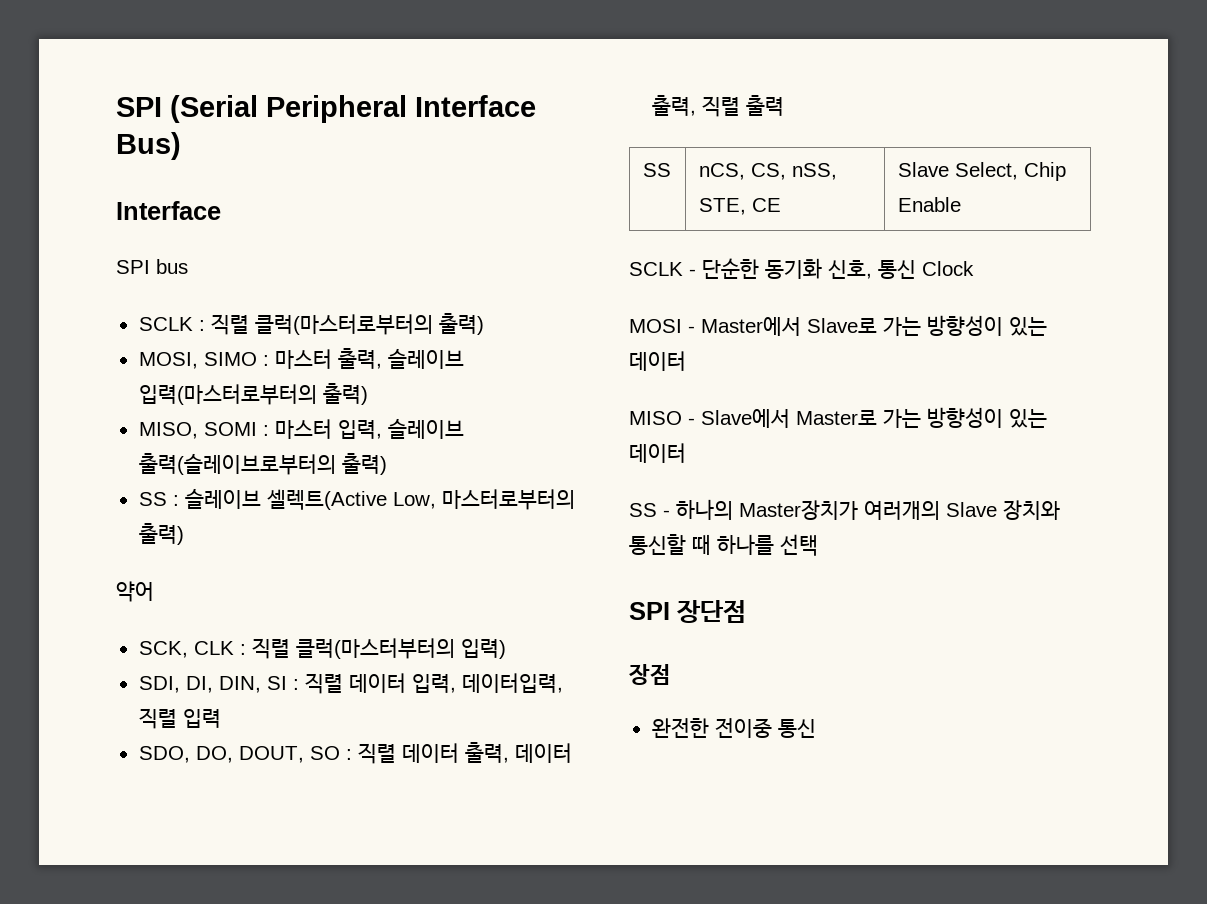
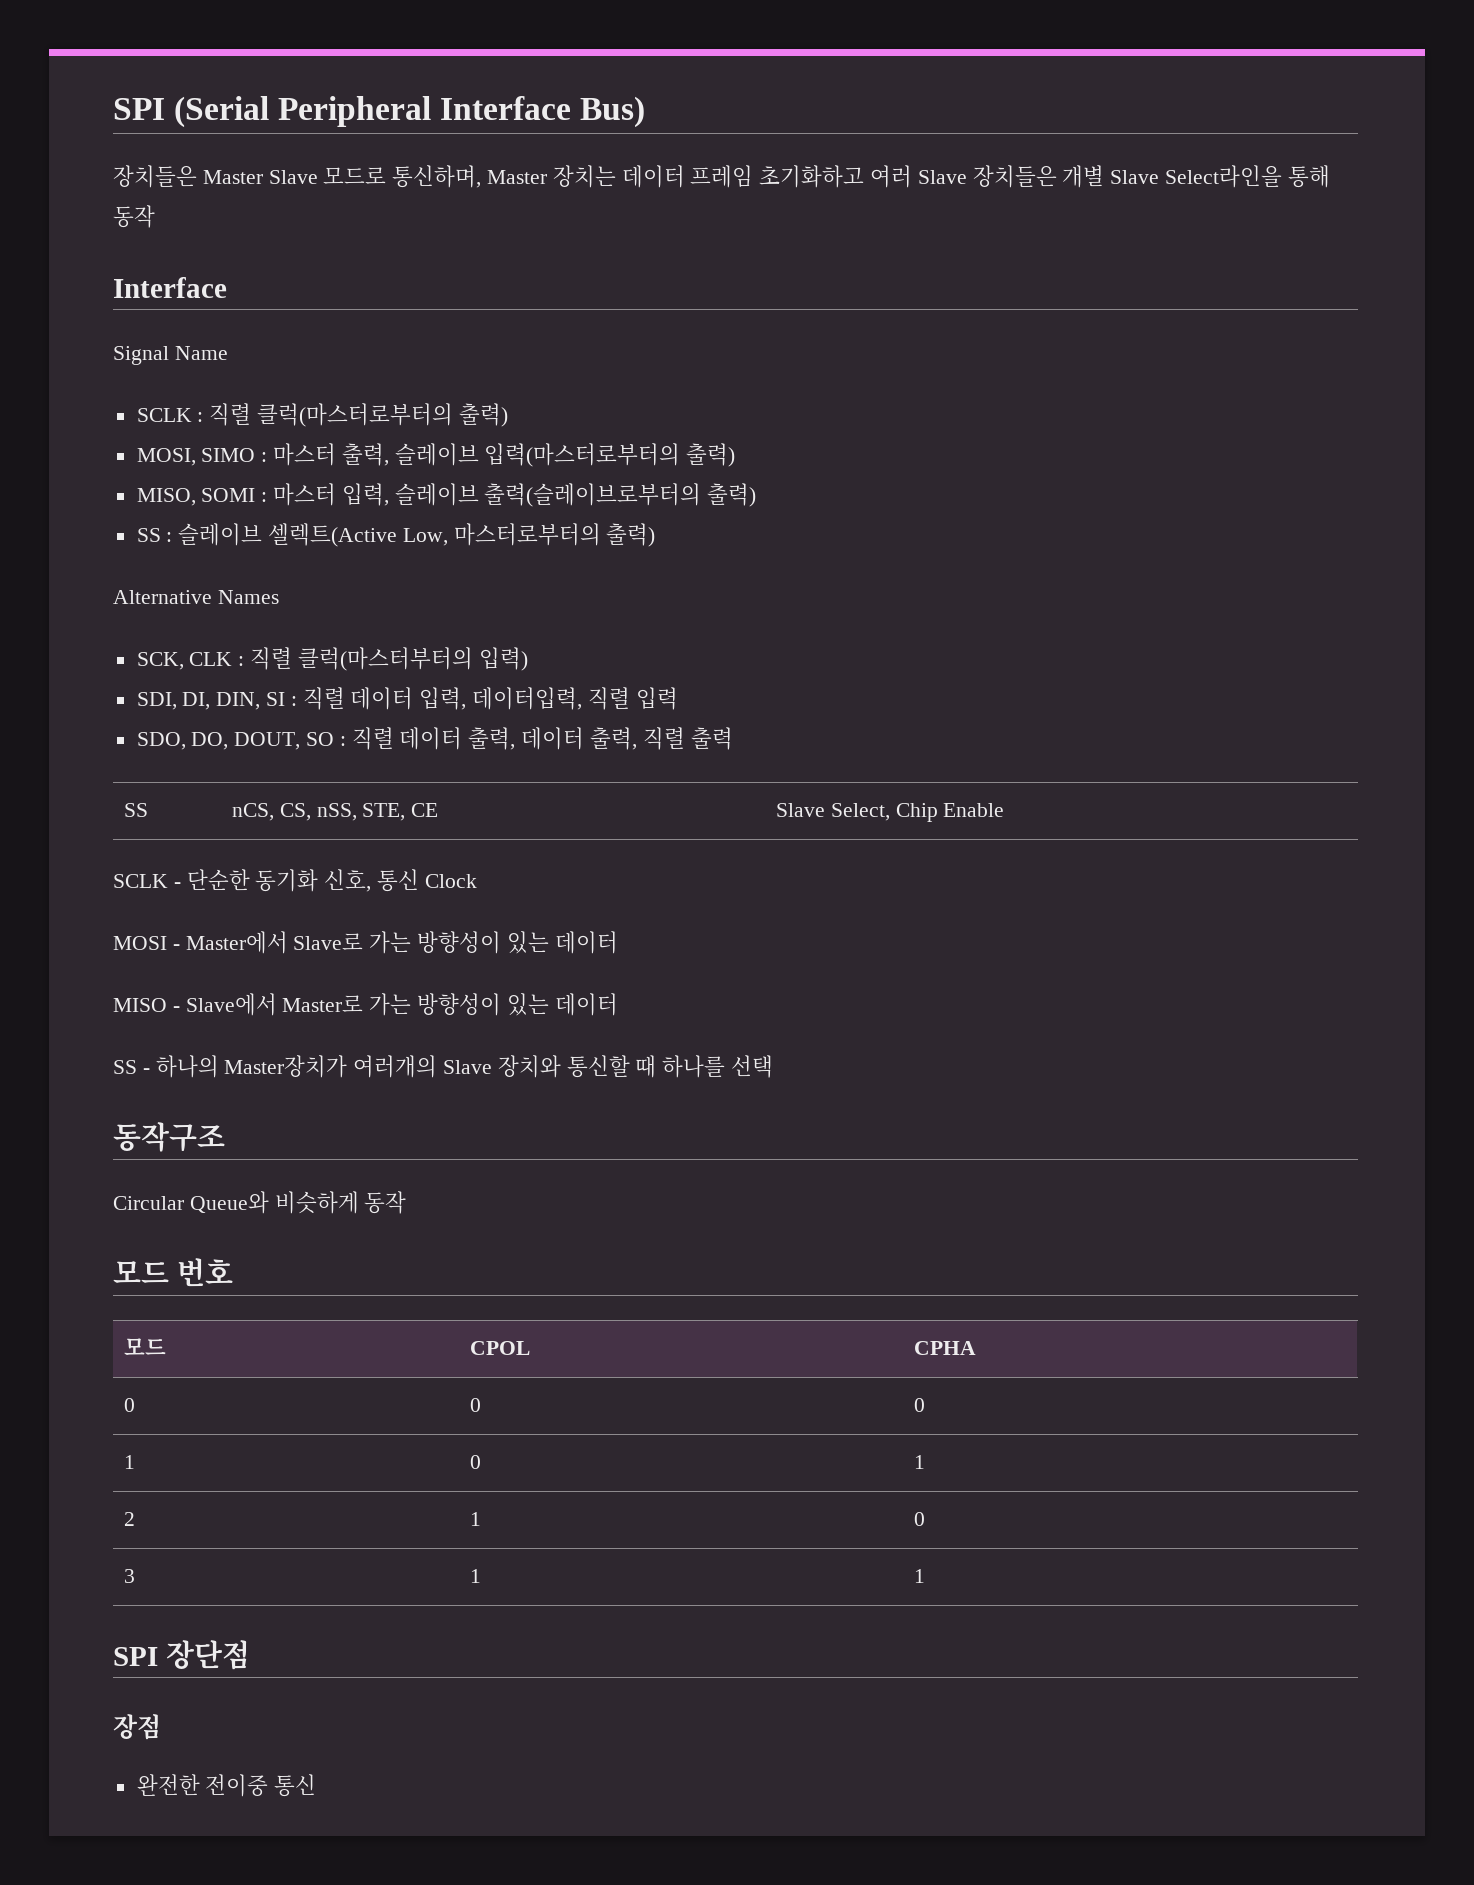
+ 장치들은 Master Slave 모드로 통신하며, Master 장치는 데이터 프레임 초기화하고 여러 Slave 장치들은 개별 Slave Select라인을 통해 동작
- SPI bus
+ Signal Name
- 약어
+ Alternative Names
+ 동작구조
+ Circular Queue와 비슷하게 동작
+ 모드 번호
+ 모드 | CPOL | CPHA
+ 0 | 0 | 0
+ 1 | 0 | 1
+ 2 | 1 | 0
+ 3 | 1 | 1

